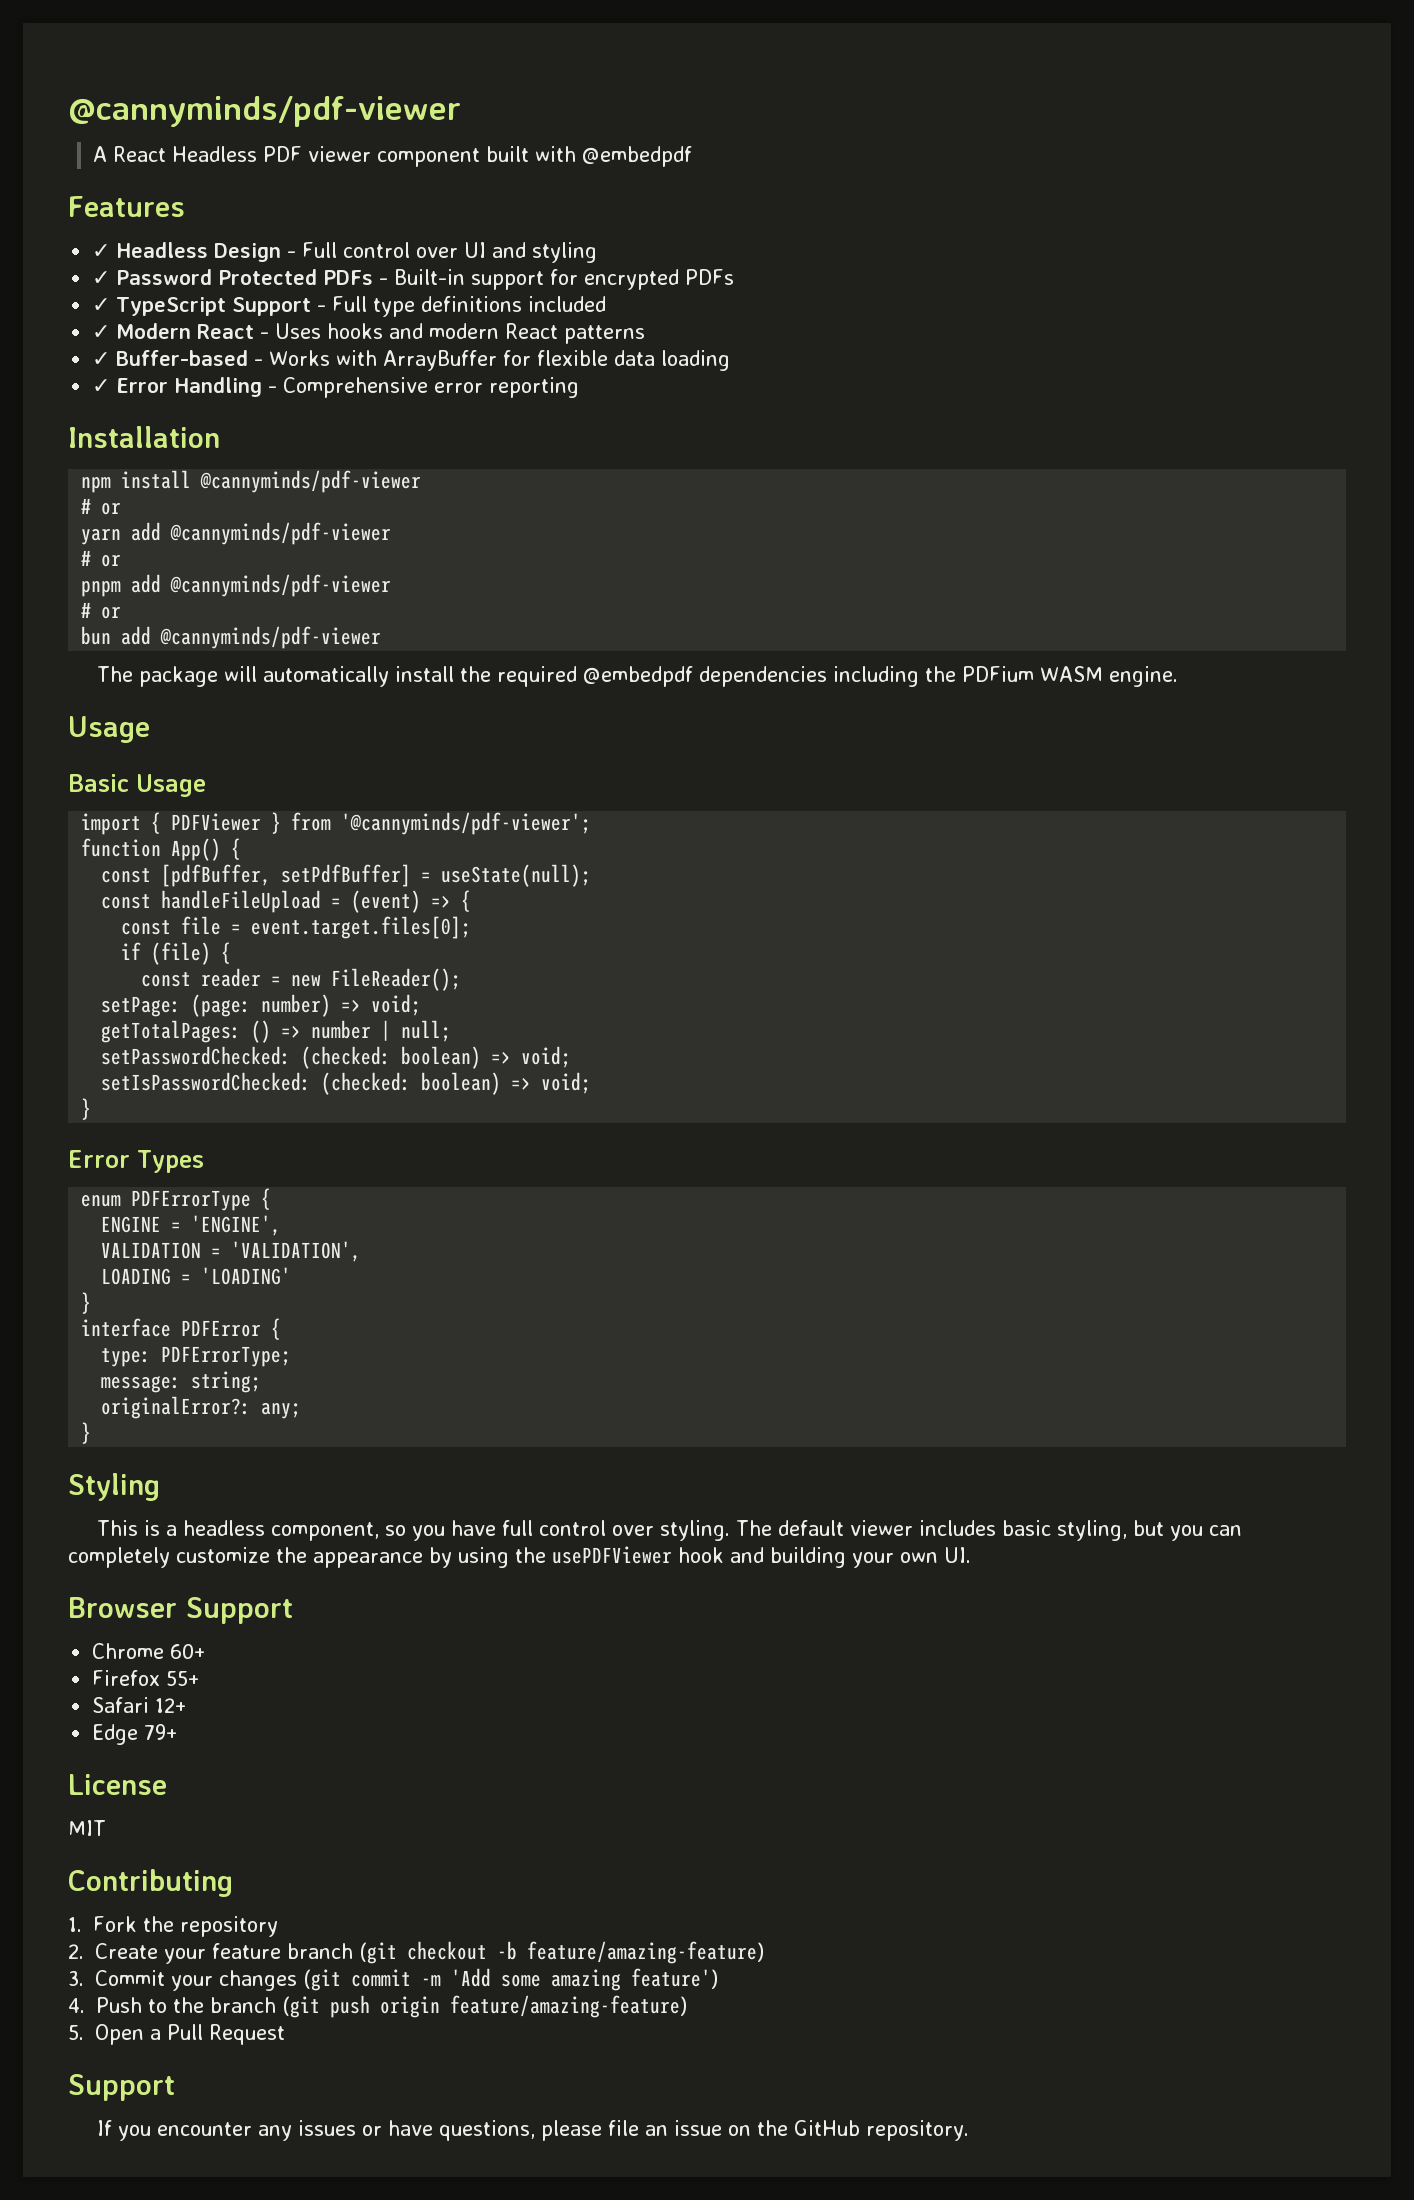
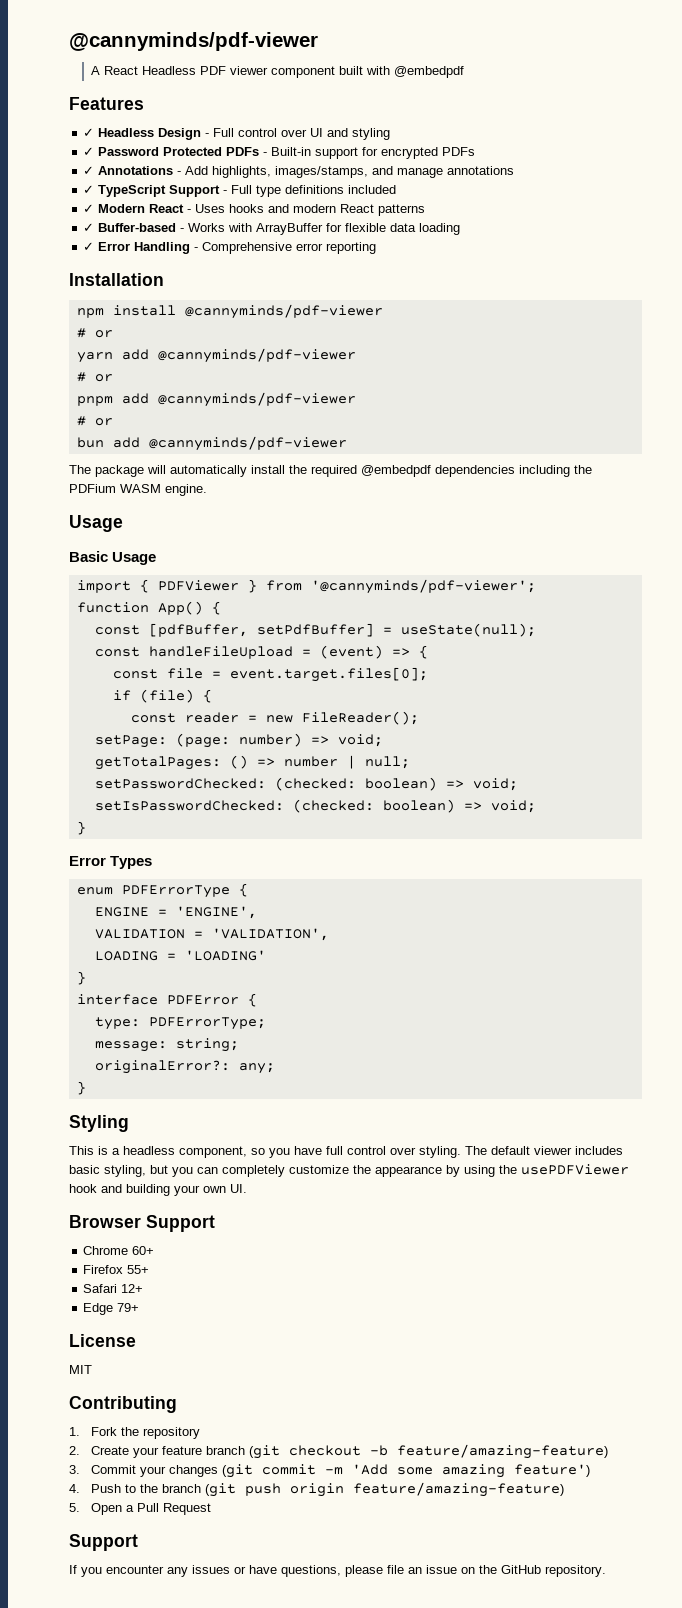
+ ✓ Annotations - Add highlights, images/stamps, and manage annotations

